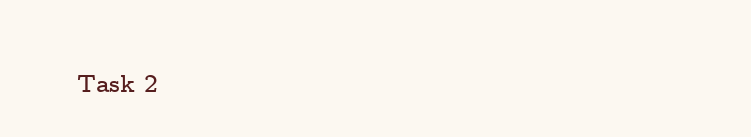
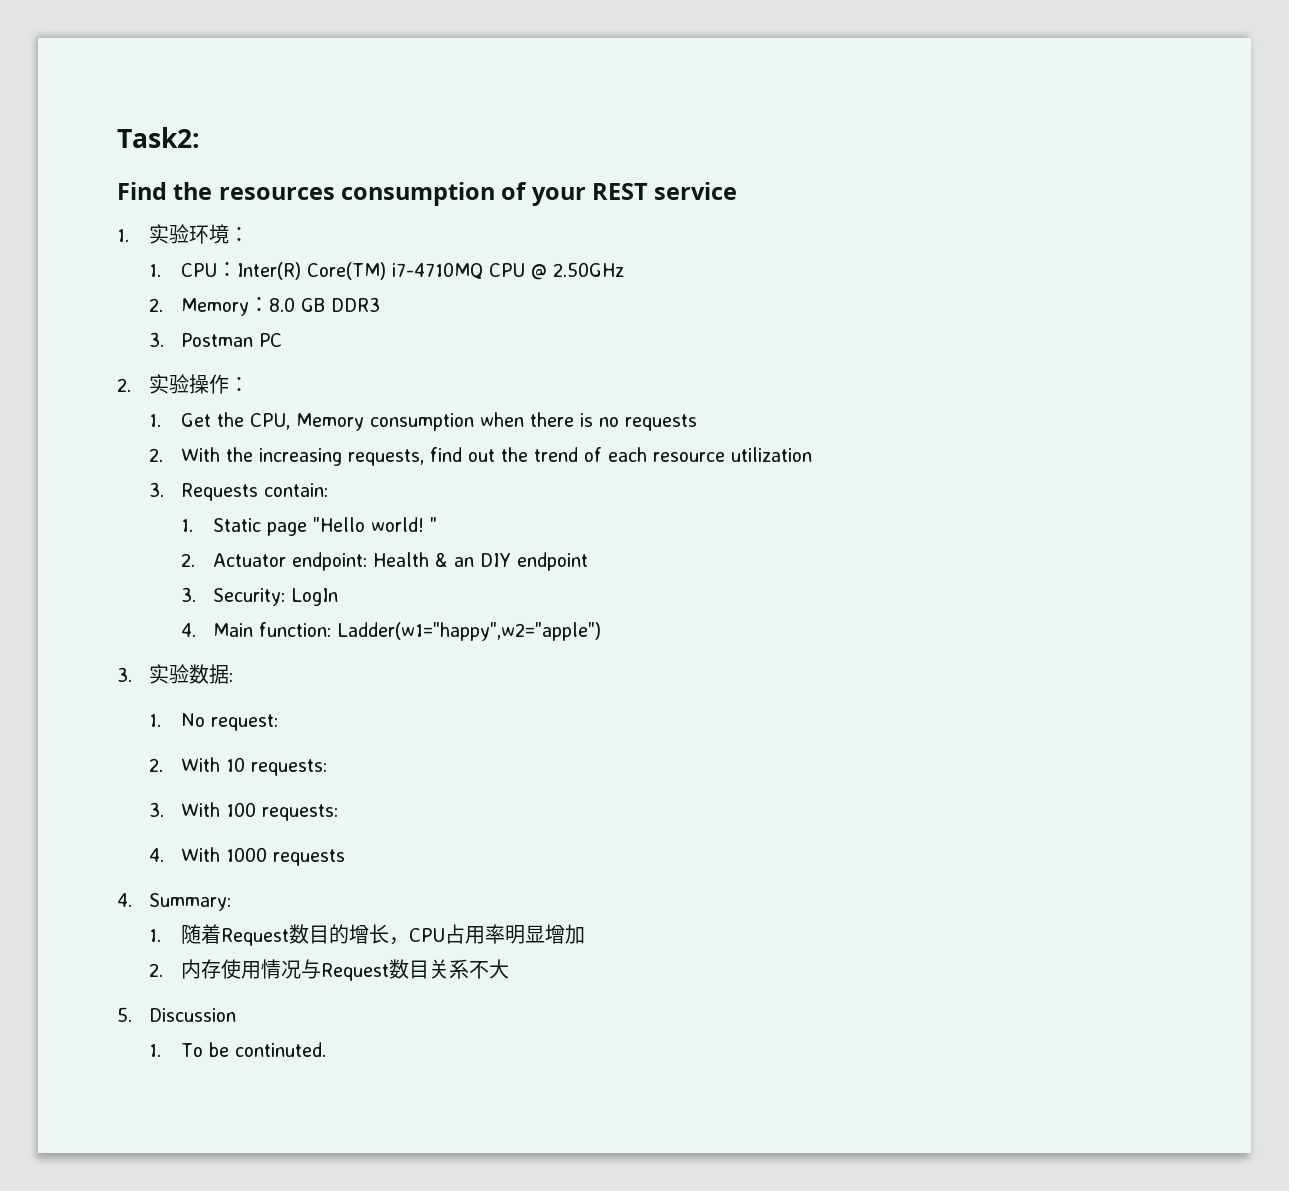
- Task 2
+ Task2:
+ Find the resources consumption of your REST service
+ 1.实验环境：
+ 1. CPU：Inter(R) Core(TM) i7-4710MQ CPU @ 2.50GHz
+ 2. Memory：8.0 GB DDR3
+ 3. Postman PC
+ 2.实验操作：
+ 1. Get the CPU, Memory consumption when there is no requests
+ 2. With the increasing requests, find out the trend of each resource utilization
+ 3. Requests contain:
+ 1. Static page "Hello world! "
+ 2. Actuator endpoint: Health & an DIY endpoint
+ 3. Security: LogIn
+ 4. Main function: Ladder(w1="happy",w2="apple")
+ 3.实验数据:
+ 1. No request:
+ 2. With 10 requests:
+ 3. With 100 requests:
+ 4. With 1000 requests
+ 4. Summary:
+ 1.随着Request数目的增长，CPU占用率明显增加
+ 2.内存使用情况与Request数目关系不大
+ 5. Discussion
+ 1. To be continuted.

